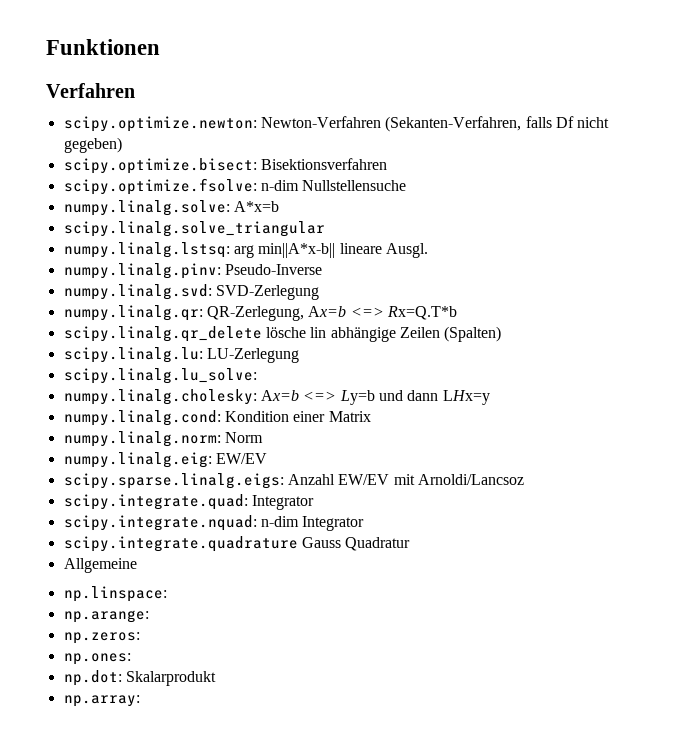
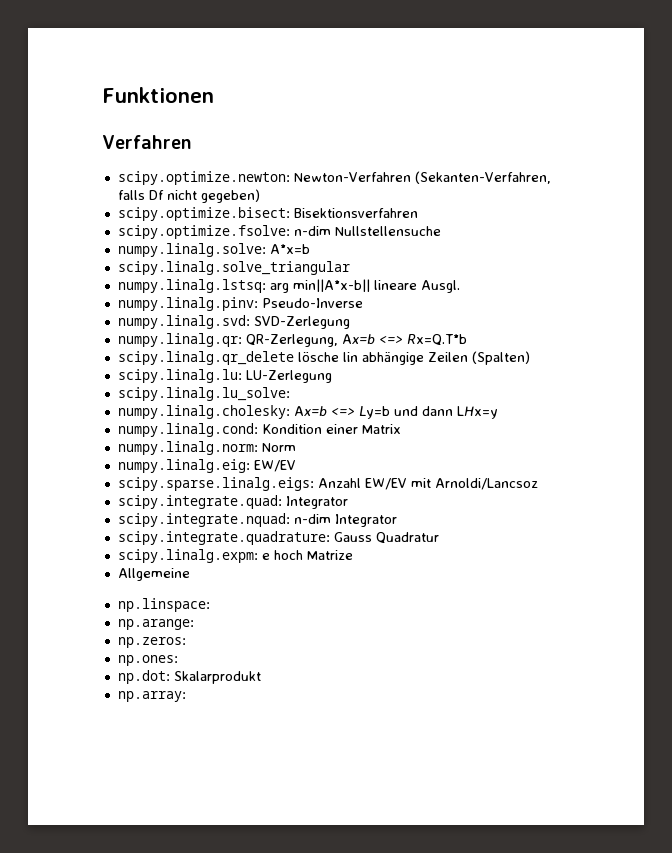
- scipy.integrate.quadrature Gauss Quadratur
+ scipy.integrate.quadrature: Gauss Quadratur
+ scipy.linalg.expm: e hoch Matrize

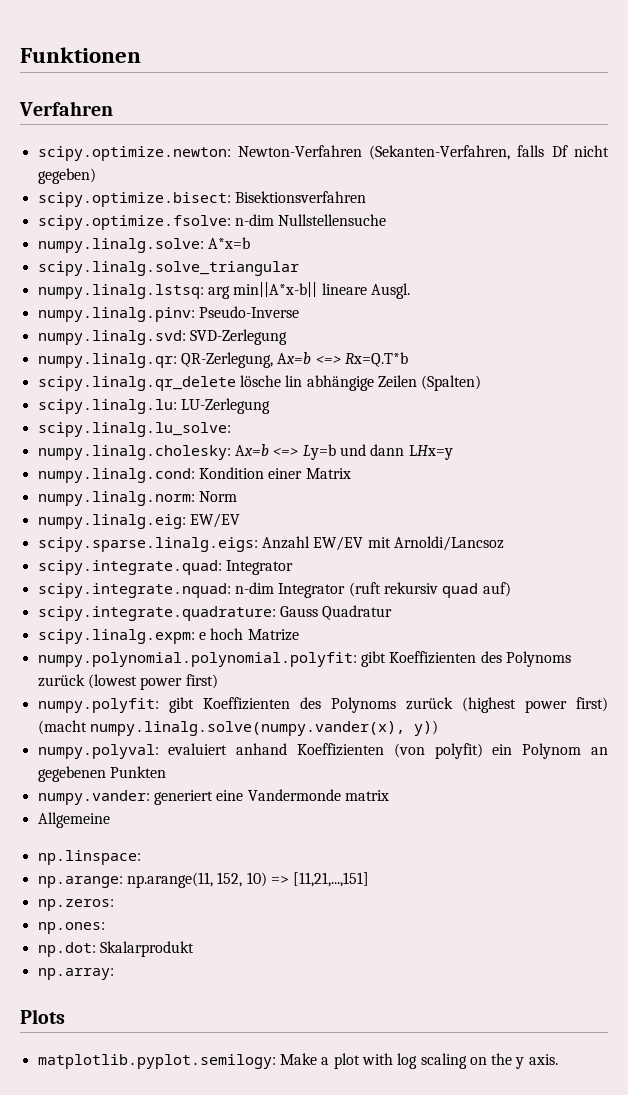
- scipy.integrate.nquad: n-dim Integrator
+ scipy.integrate.nquad: n-dim Integrator (ruft rekursiv quad auf)
+ numpy.polynomial.polynomial.polyfit: gibt Koeffizienten des Polynoms zurück (lowest power first)
+ numpy.polyfit: gibt Koeffizienten des Polynoms zurück (highest power first) (macht numpy.linalg.solve(numpy.vander(x), y))
+ numpy.polyval: evaluiert anhand Koeffizienten (von polyfit) ein Polynom an gegebenen Punkten
+ numpy.vander: generiert eine Vandermonde matrix
  Allgemeine
  np.linspace:
- np.arange:
+ np.arange: np.arange(11, 152, 10) => [11,21,...,151]
+ Plots
+ matplotlib.pyplot.semilogy: Make a plot with log scaling on the y axis.

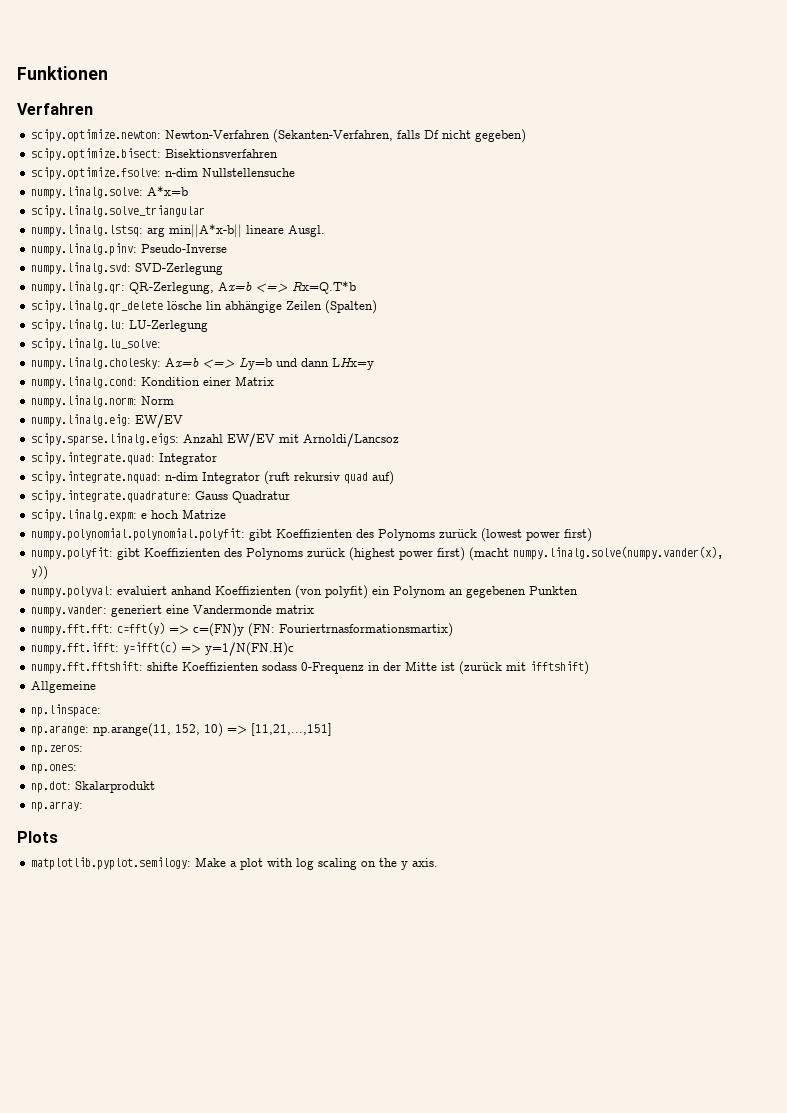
+ numpy.fft.fft: c=fft(y) => c=(FN)y (FN: Fouriertrnasformationsmartix)
+ numpy.fft.ifft: y=ifft(c) => y=1/N(FN.H)c
+ numpy.fft.fftshift: shifte Koeffizienten sodass 0-Frequenz in der Mitte ist (zurück mit ifftshift)

